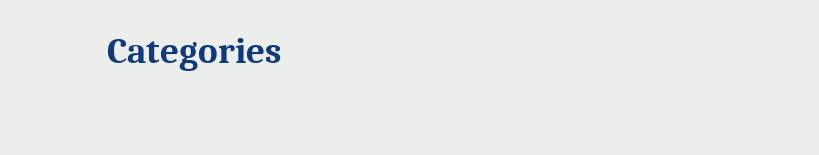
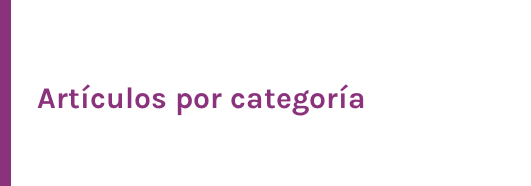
- Categories
+ Artículos por categoría

